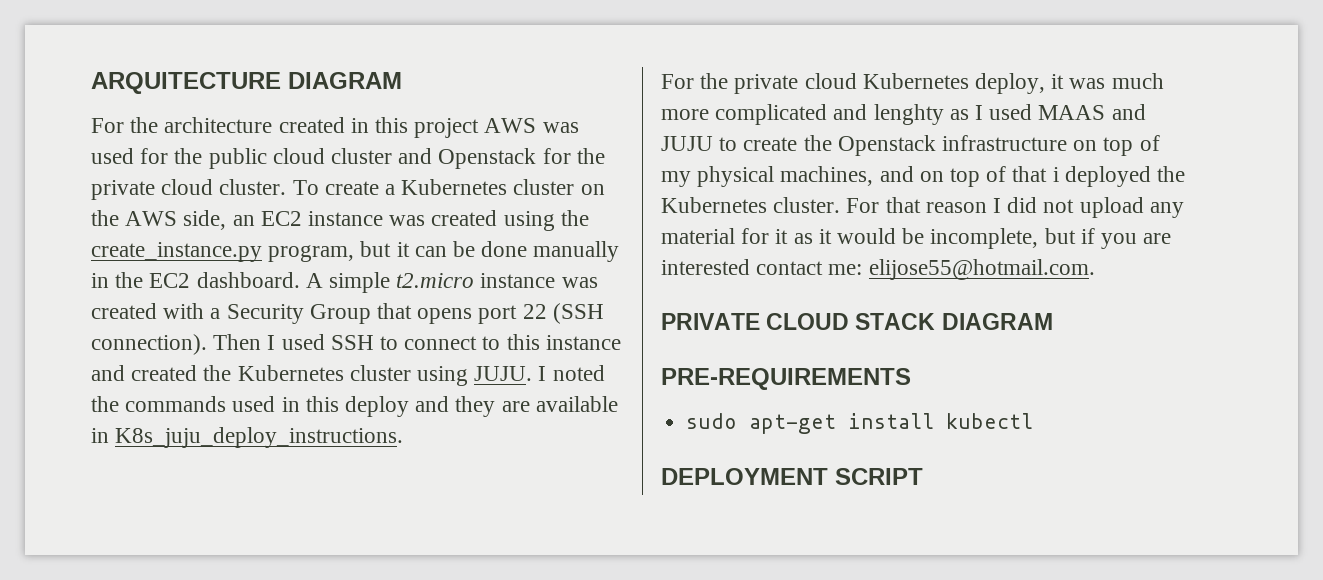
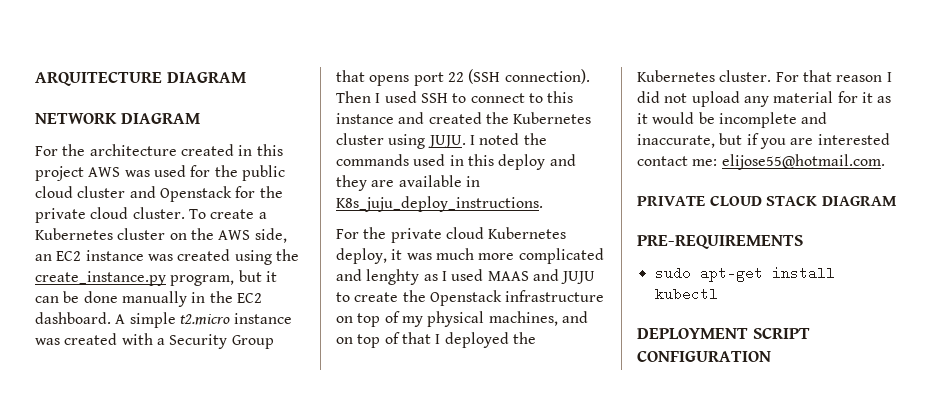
+ NETWORK DIAGRAM
- For the private cloud Kubernetes deploy, it was much more complicated and lenghty as I used MAAS and JUJU to create the Openstack infrastructure on top of my physical machines, and on top of that i deployed the Kubernetes cluster.
+ For the private cloud Kubernetes deploy, it was much more complicated and lenghty as I used MAAS and JUJU to create the Openstack infrastructure on top of my physical machines, and on top of that I deployed the Kubernetes cluster.
- For that reason I did not upload any material for it as it would be incomplete, but if you are interested contact me: elijose55@hotmail.com.
+ For that reason I did not upload any material for it as it would be incomplete and inaccurate, but if you are interested contact me: elijose55@hotmail.com.
- DEPLOYMENT SCRIPT
+ DEPLOYMENT SCRIPT CONFIGURATION

